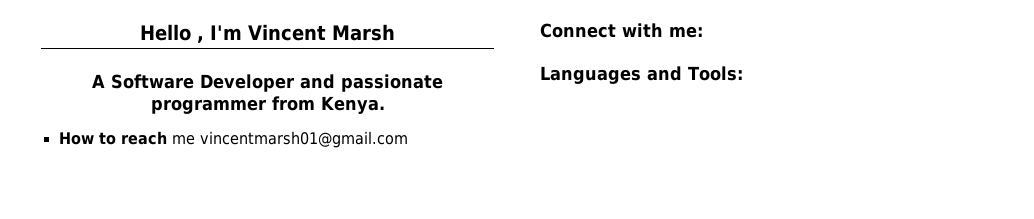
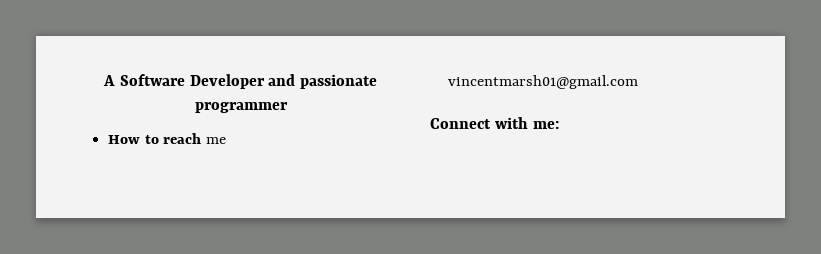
- Hello , I'm Vincent Marsh
- A Software Developer and passionate programmer from Kenya.
+ A Software Developer and passionate programmer
- Languages and Tools:

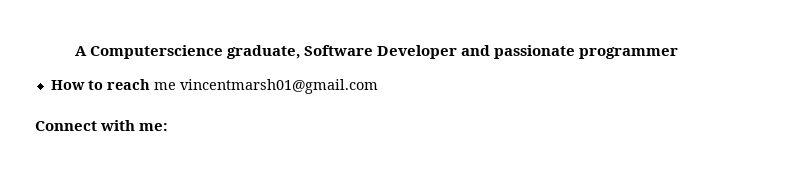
- A Software Developer and passionate programmer
+ A Computerscience graduate, Software Developer and passionate programmer

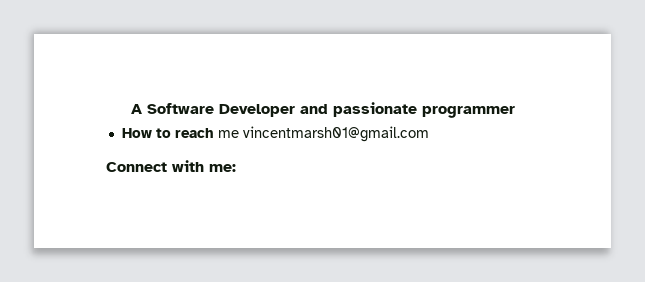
- A Computerscience graduate, Software Developer and passionate programmer
+ A Software Developer and passionate programmer

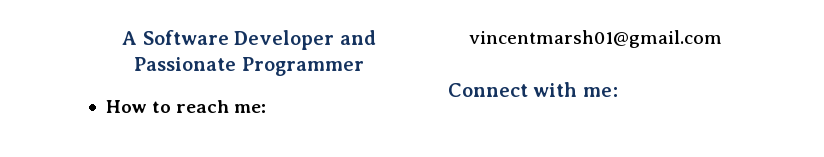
- A Software Developer and passionate programmer
+ A Software Developer and Passionate Programmer
- How to reach me vincentmarsh01@gmail.com
+ How to reach me: vincentmarsh01@gmail.com

